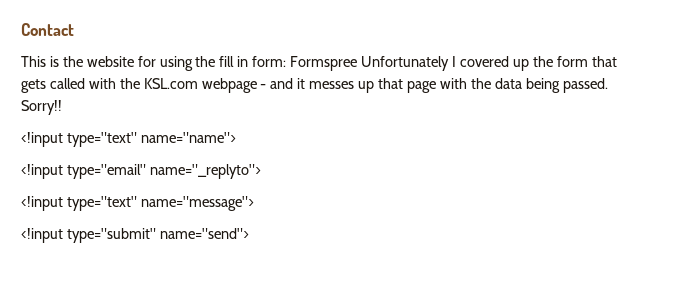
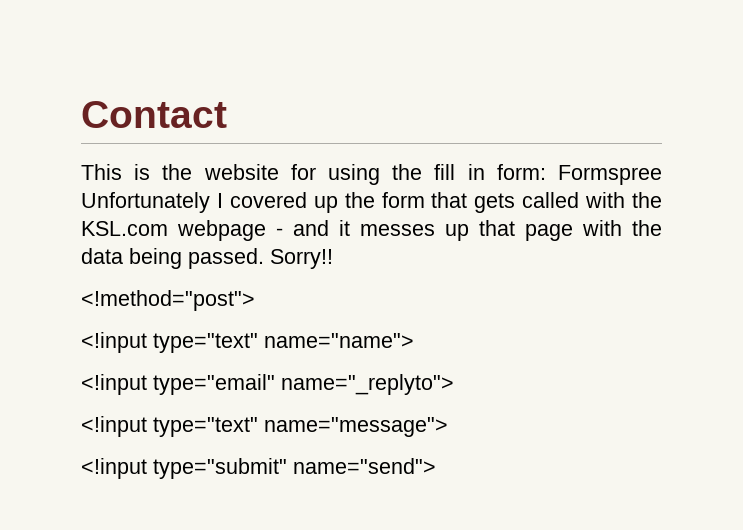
+ <!method="post">

